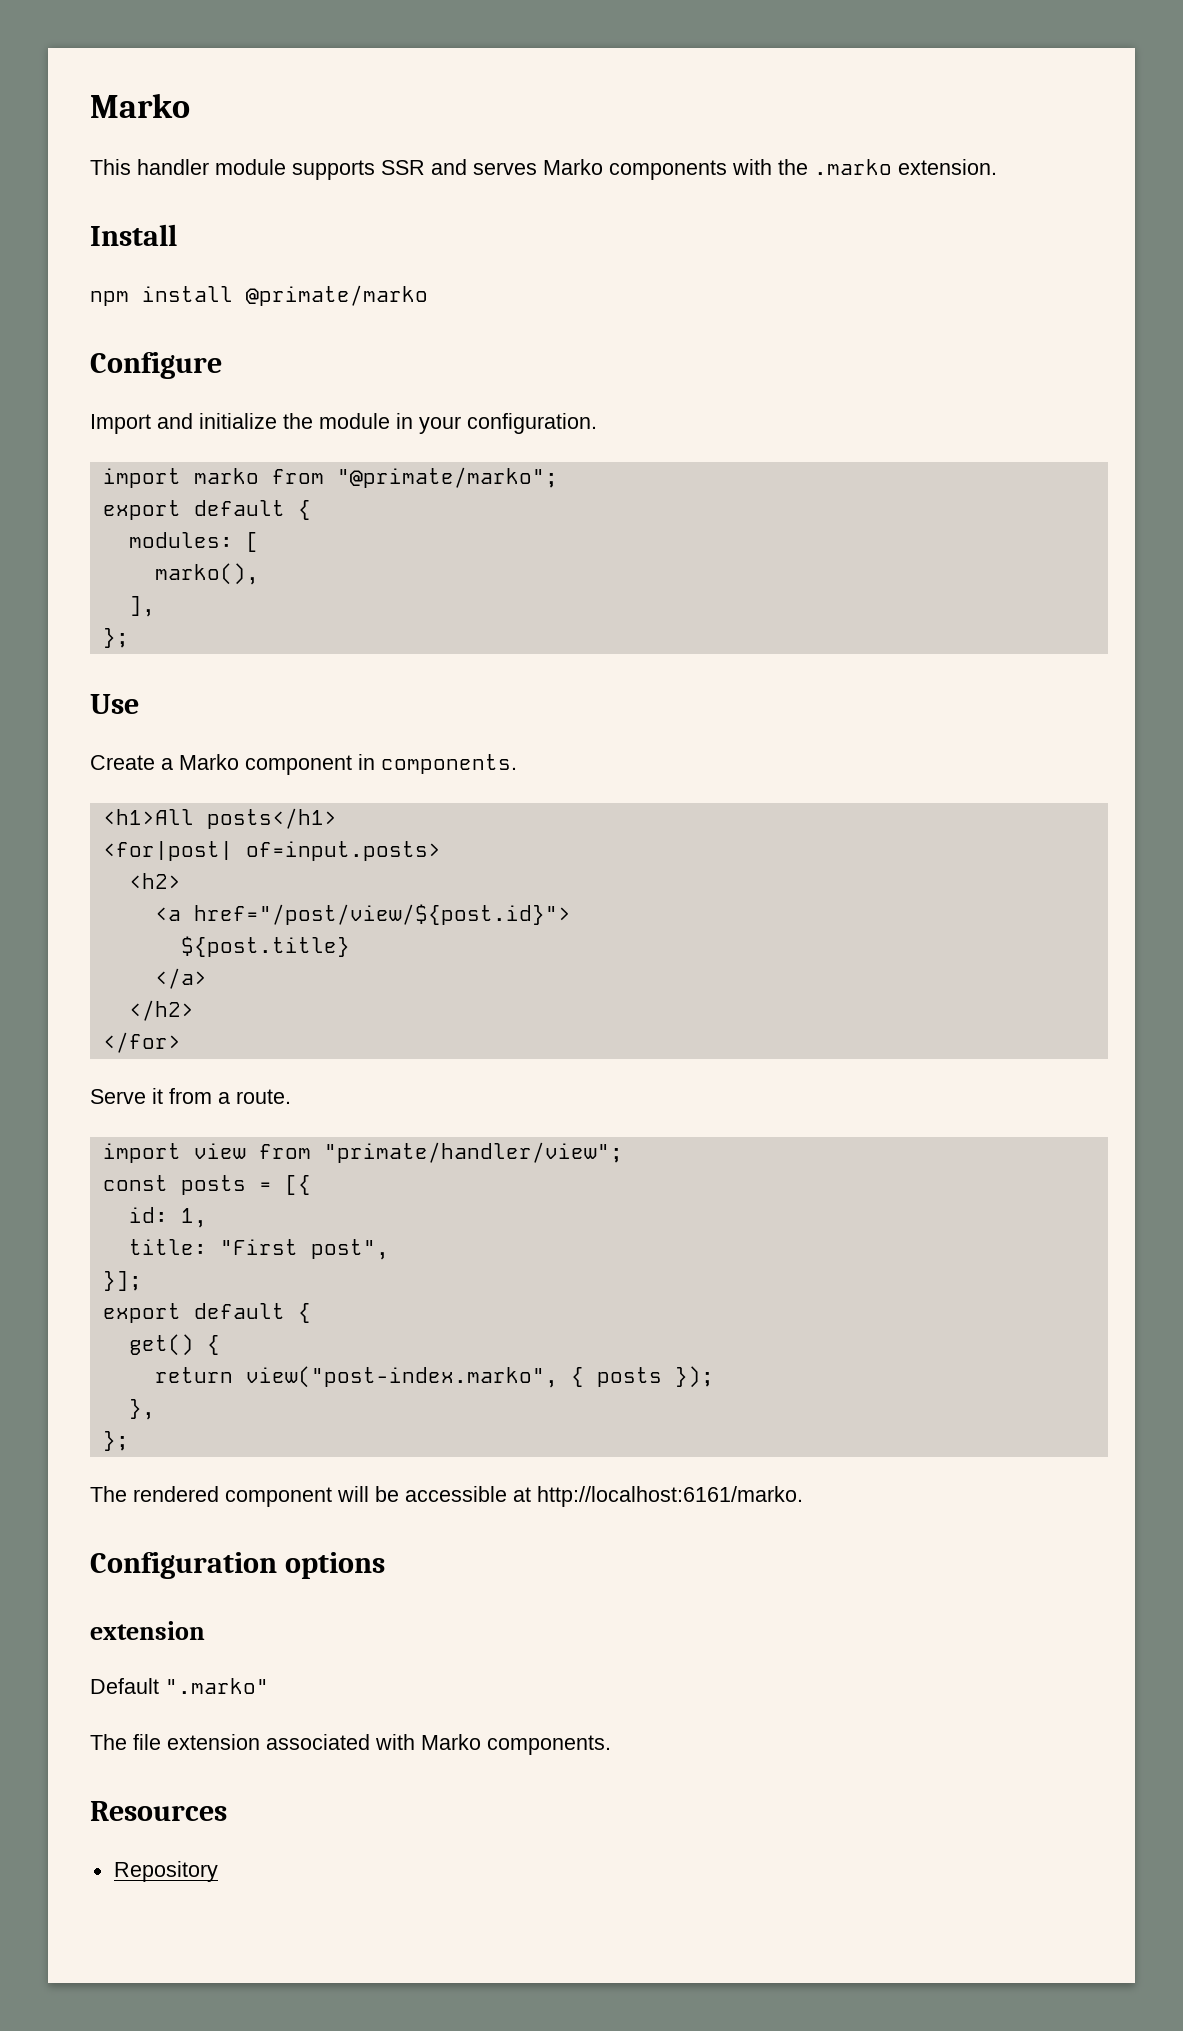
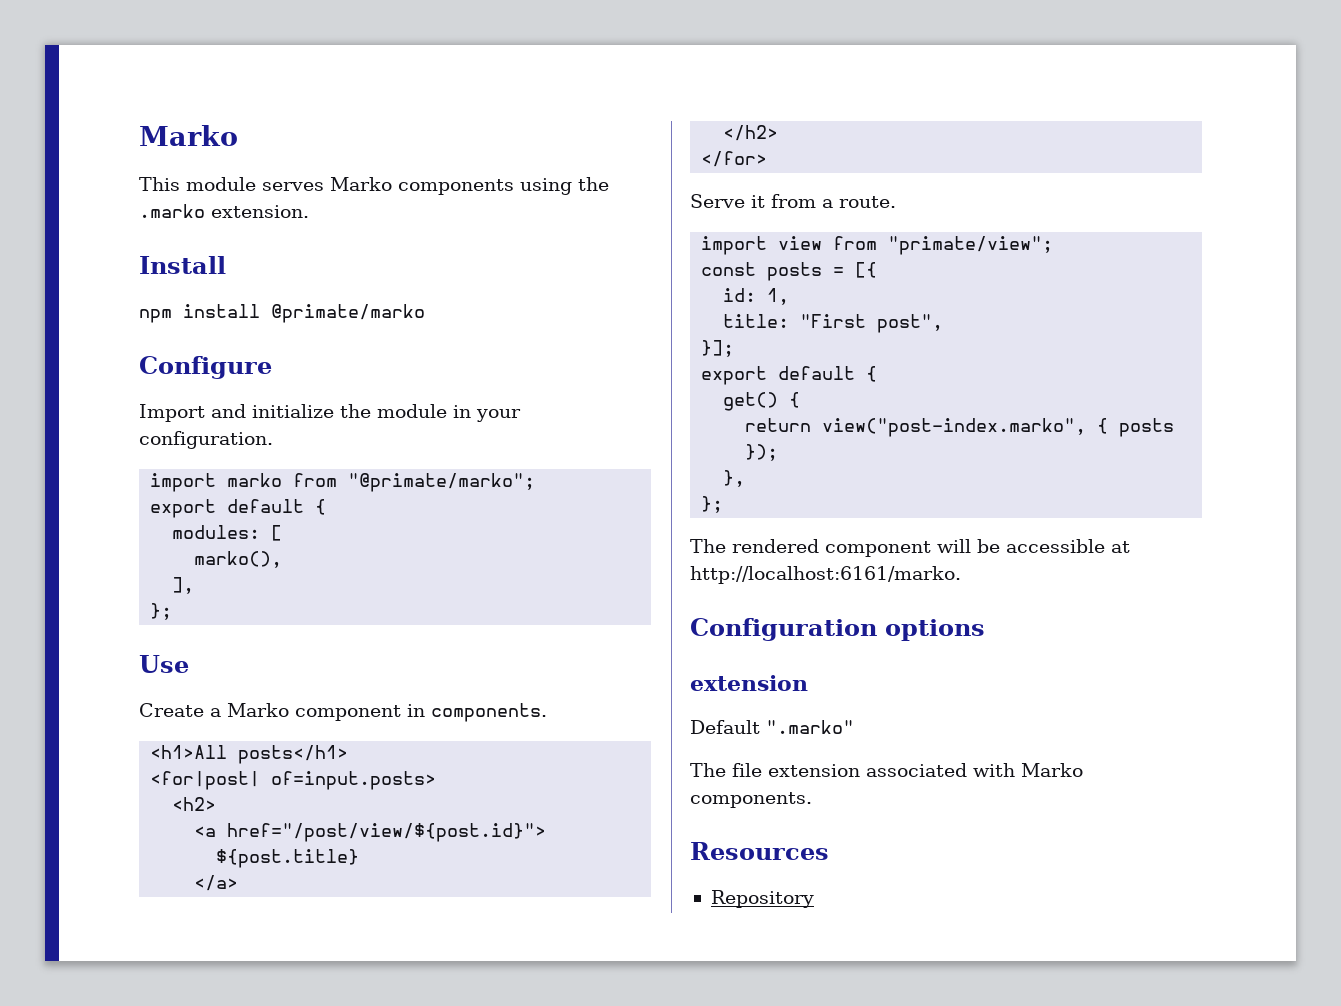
- This handler module supports SSR and serves Marko components with the .marko extension.
+ This module serves Marko components using the .marko extension.
- import view from "primate/handler/view";
+ import view from "primate/view";

